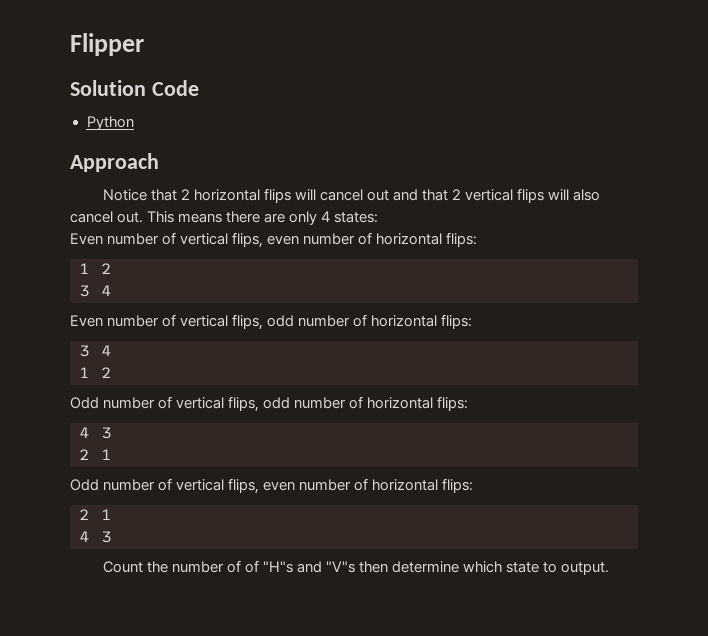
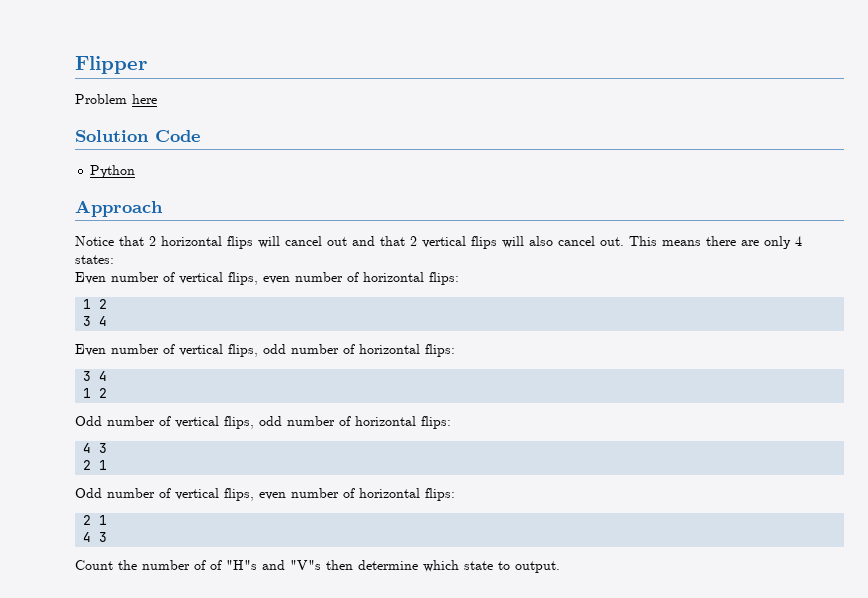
+ Problem here

